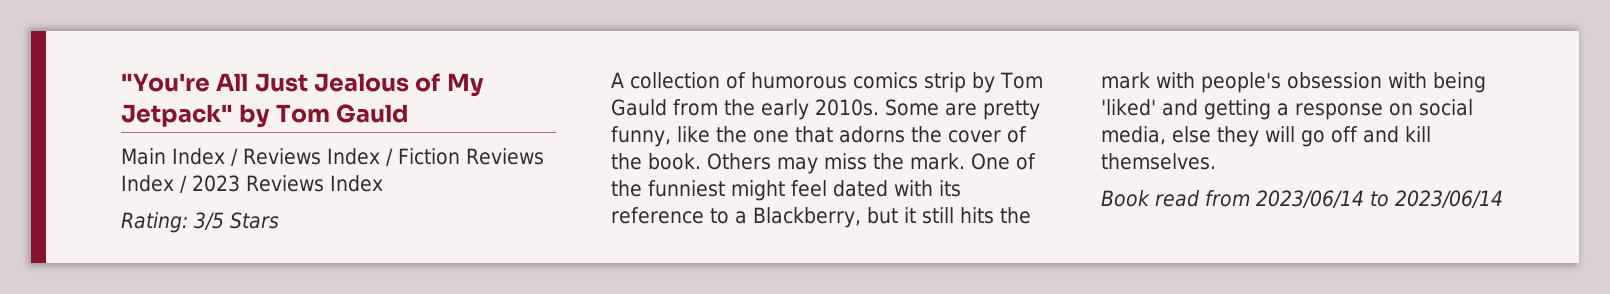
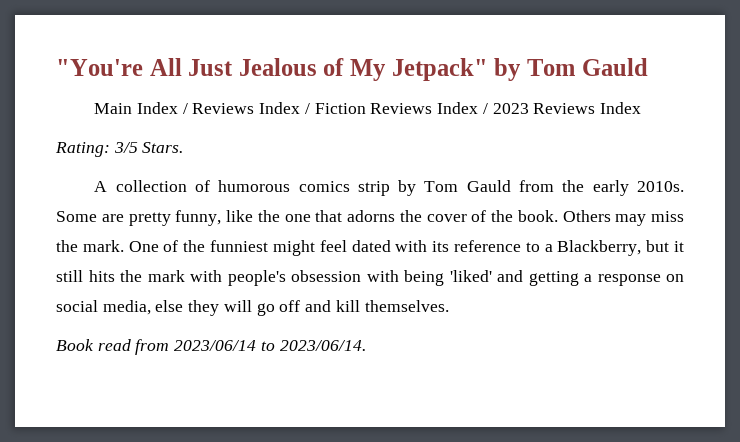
- Rating: 3/5 Stars
+ Rating: 3/5 Stars.
- Book read from 2023/06/14 to 2023/06/14
+ Book read from 2023/06/14 to 2023/06/14.

